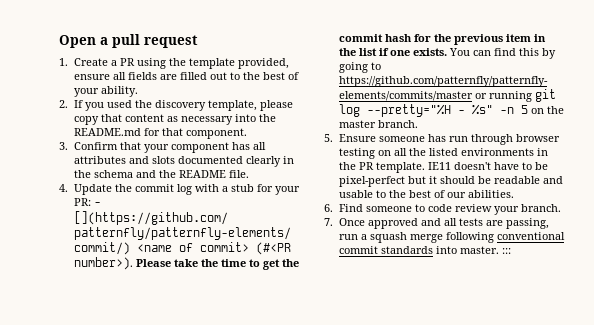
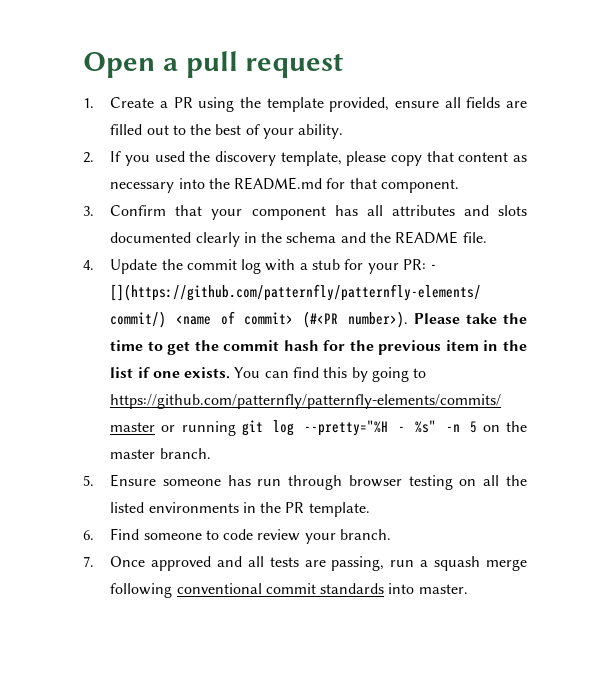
- IE11 doesn't have to be pixel-perfect but it should be readable and usable to the best of our abilities.
- 7. Once approved and all tests are passing, run a squash merge following conventional commit standards into master. :::
+ 7. Once approved and all tests are passing, run a squash merge following conventional commit standards into master.

